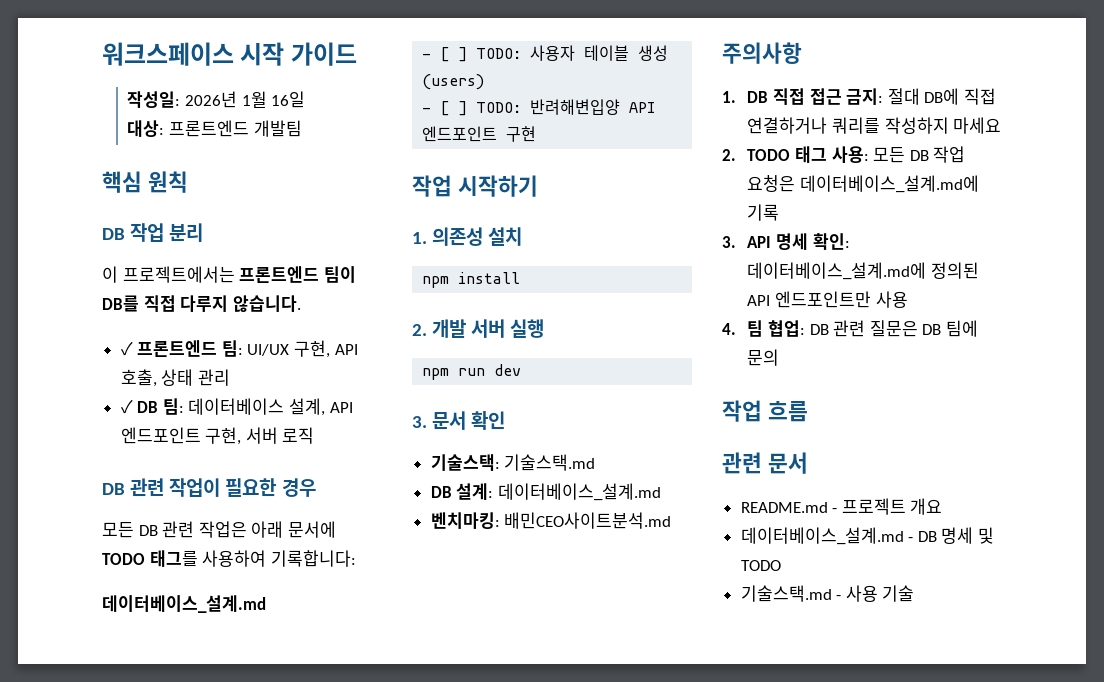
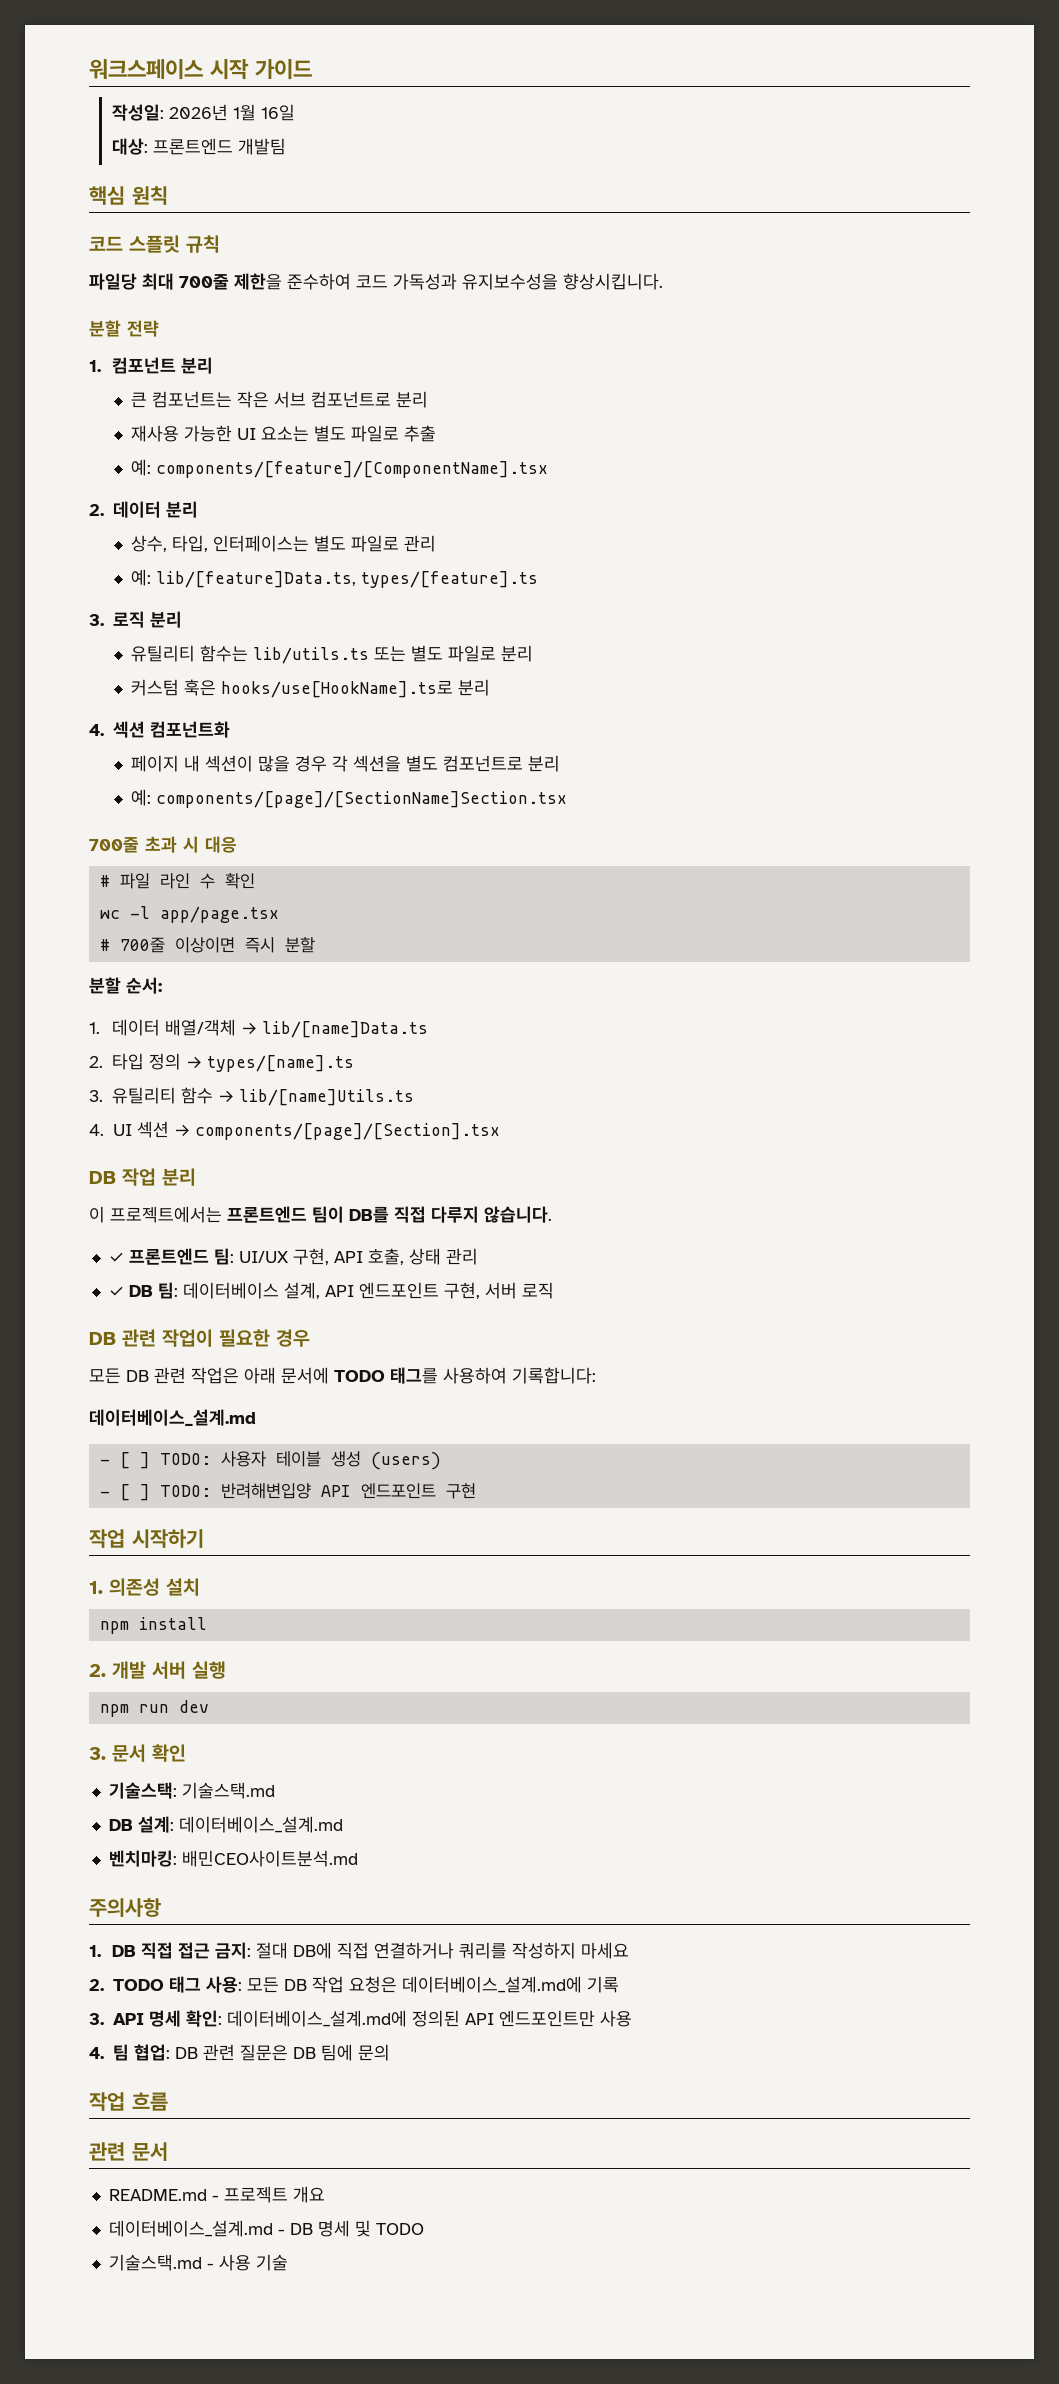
+ 코드 스플릿 규칙
+ 파일당 최대 700줄 제한을 준수하여 코드 가독성과 유지보수성을 향상시킵니다.
+ 분할 전략
+ 1. 컴포넌트 분리
+ 큰 컴포넌트는 작은 서브 컴포넌트로 분리
+ 재사용 가능한 UI 요소는 별도 파일로 추출
+ 예: components/[feature]/[ComponentName].tsx
+ 2. 데이터 분리
+ 상수, 타입, 인터페이스는 별도 파일로 관리
+ 예: lib/[feature]Data.ts, types/[feature].ts
+ 3. 로직 분리
+ 유틸리티 함수는 lib/utils.ts 또는 별도 파일로 분리
+ 커스텀 훅은 hooks/use[HookName].ts로 분리
+ 4. 섹션 컴포넌트화
+ 페이지 내 섹션이 많을 경우 각 섹션을 별도 컴포넌트로 분리
+ 예: components/[page]/[SectionName]Section.tsx
+ 700줄 초과 시 대응
+ # 파일 라인 수 확인
+ wc -l app/page.tsx
+ # 700줄 이상이면 즉시 분할
+ 분할 순서:
+ 1. 데이터 배열/객체 → lib/[name]Data.ts
+ 2. 타입 정의 → types/[name].ts
+ 3. 유틸리티 함수 → lib/[name]Utils.ts
+ 4. UI 섹션 → components/[page]/[Section].tsx

